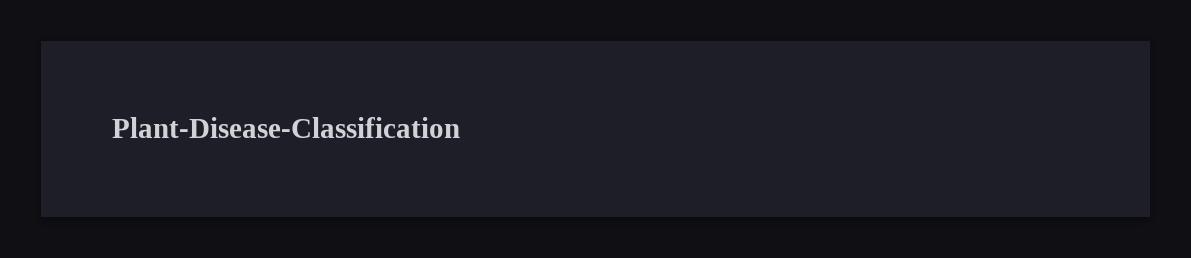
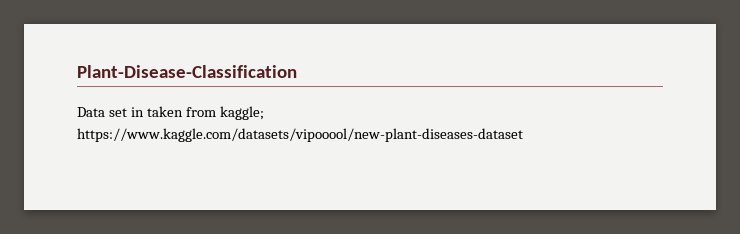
+ Data set in taken from kaggle; https://www.kaggle.com/datasets/vipooool/new-plant-diseases-dataset

